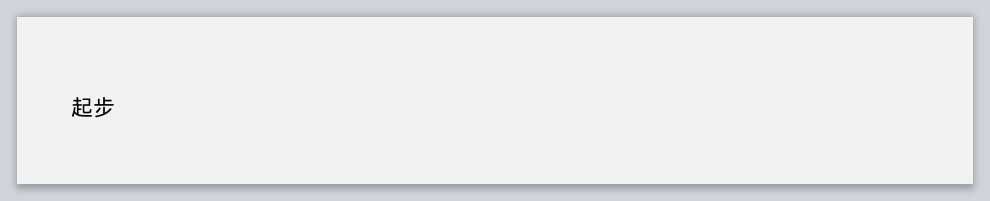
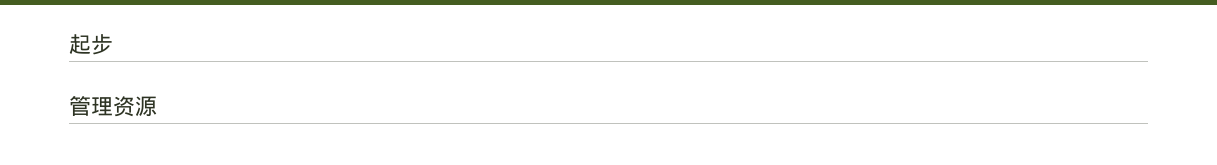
+ 管理资源

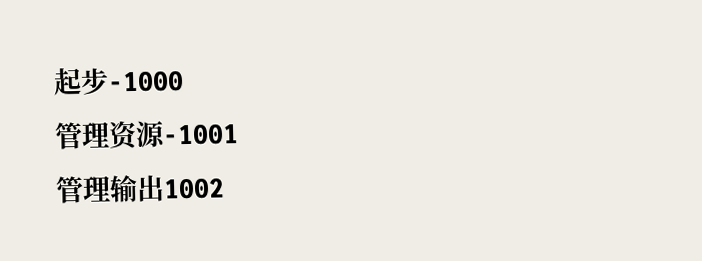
- 起步
+ 起步-1000
- 管理资源
+ 管理资源-1001
+ 管理输出1002

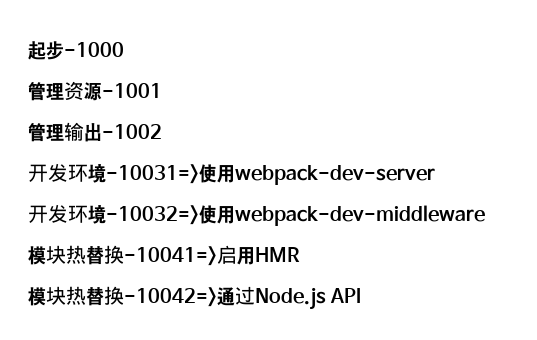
- 管理输出1002
+ 管理输出-1002
+ 开发环境-10031=>使用webpack-dev-server
+ 开发环境-10032=>使用webpack-dev-middleware
+ 模块热替换-10041=>启用HMR
+ 模块热替换-10042=>通过Node.js API

